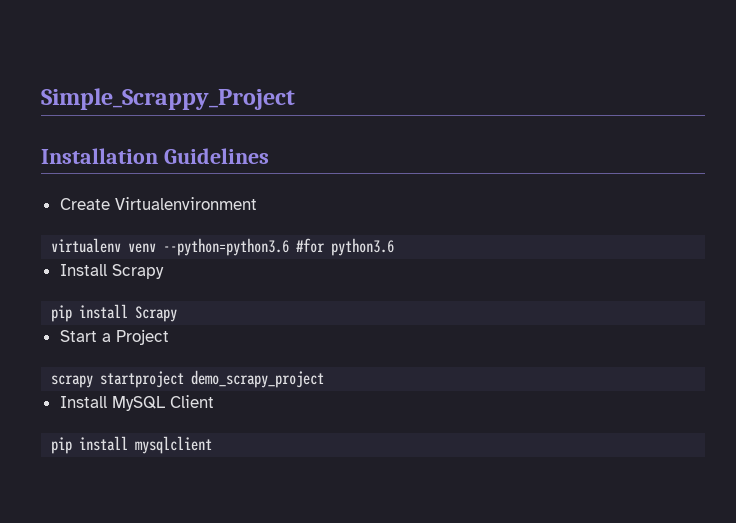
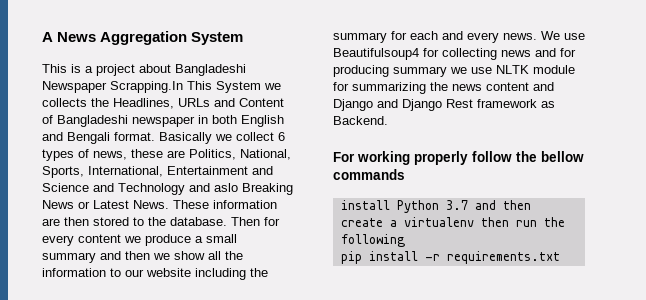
- Simple_Scrappy_Project
- Installation Guidelines
- Create Virtualenvironment
- virtualenv venv --python=python3.6 #for python3.6
- Install Scrapy
- pip install Scrapy
- Start a Project
- scrapy startproject demo_scrapy_project
- Install MySQL Client
- pip install mysqlclient
+ A News Aggregation System
+ This is a project about Bangladeshi Newspaper Scrapping.In This System we collects the Headlines, URLs and Content of Bangladeshi newspaper in both English and Bengali format. Basically we collect 6 types of news, these are Politics, National, Sports, International, Entertainment and Science and Technology and aslo Breaking News or Latest News. These information are then stored to the database. Then for every content we produce a small summary and then we show all the information to our website including the summary for each and every news. We use Beautifulsoup4 for collecting news and for producing summary we use NLTK module for summarizing the news content and Django and Django Rest framework as Backend.
+ For working properly follow the bellow commands
+ install Python 3.7 and then create a virtualenv then run the following
+ pip install -r requirements.txt

